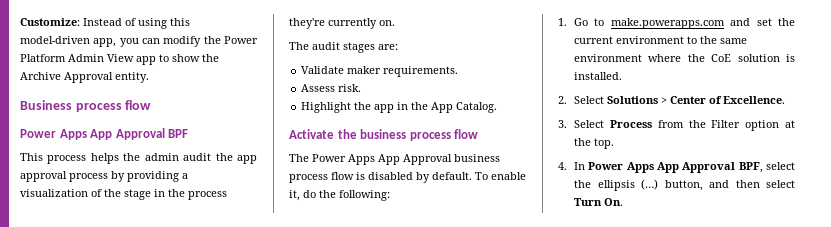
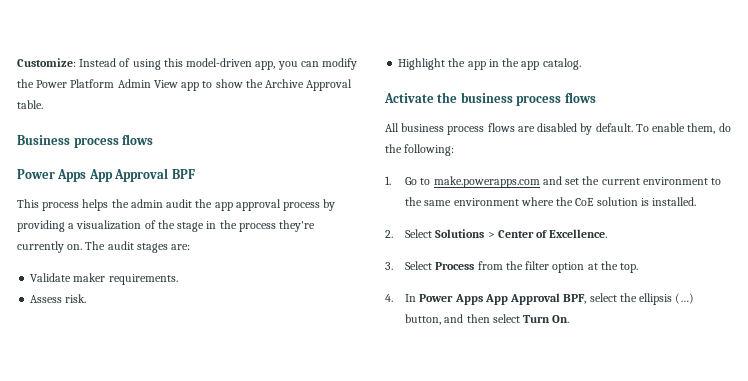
- Customize: Instead of using this model-driven app, you can modify the Power Platform Admin View app to show the Archive Approval entity.
+ Customize: Instead of using this model-driven app, you can modify the Power Platform Admin View app to show the Archive Approval table.
- Business process flow
+ Business process flows
- This process helps the admin audit the app approval process by providing a visualization of the stage in the process they're currently on.
- The audit stages are:
+ This process helps the admin audit the app approval process by providing a visualization of the stage in the process they're currently on. The audit stages are:
- Highlight the app in the App Catalog.
+ Highlight the app in the app catalog.
- Activate the business process flow
- The Power Apps App Approval business process flow is disabled by default.
+ Activate the business process flows
+ All business process flows are disabled by default.
- To enable it, do the following:
+ To enable them, do the following:
- 3. Select Process from the Filter option at the top.
+ 3. Select Process from the filter option at the top.

